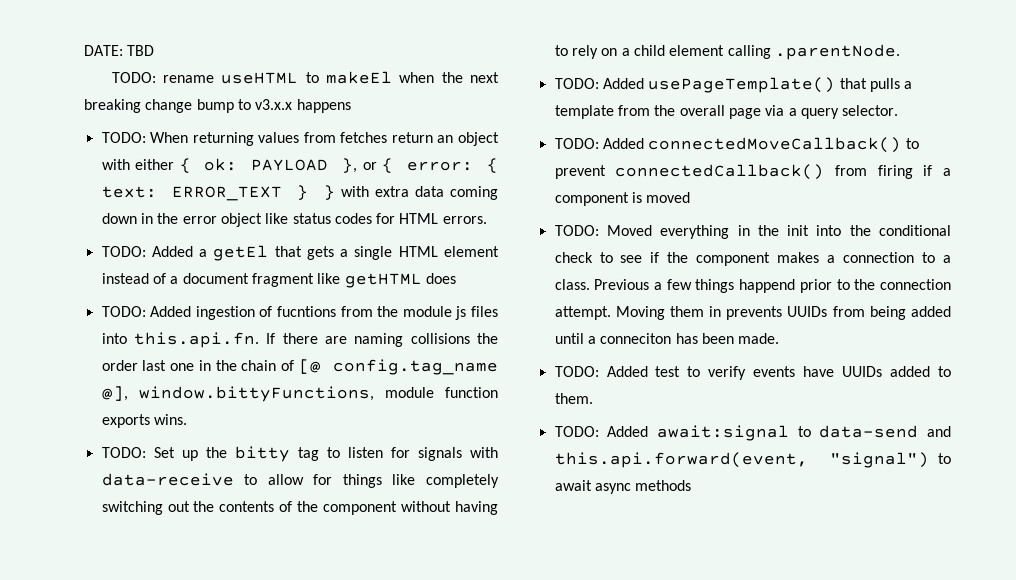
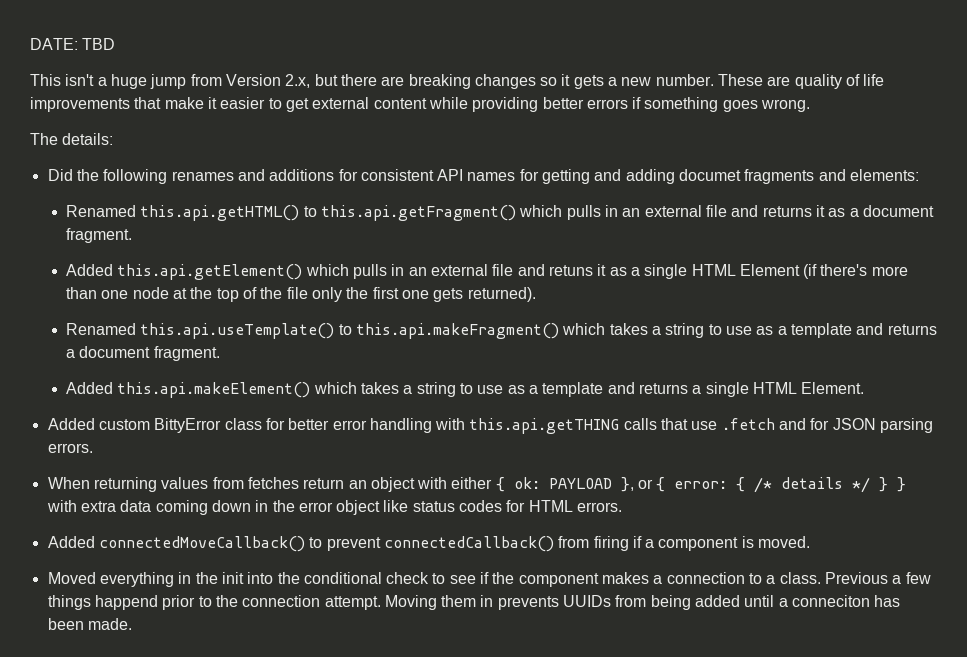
- TODO: rename useHTML to makeEl when the next breaking change bump to v3.x.x happens
- TODO: When returning values from fetches return an object with either { ok: PAYLOAD }, or { error: { text: ERROR_TEXT } } with extra data coming down in the error object like status codes for HTML errors.
+ This isn't a huge jump from Version 2.x, but there are breaking changes so it gets a new number. These are quality of life improvements that make it easier to get external content while providing better errors if something goes wrong.
+ The details:
+ Did the following renames and additions for consistent API names for getting and adding documet fragments and elements:
+ Renamed this.api.getHTML() to this.api.getFragment() which pulls in an external file and returns it as a document fragment.
+ Added this.api.getElement() which pulls in an external file and retuns it as a single HTML Element (if there's more than one node at the top of the file only the first one gets returned).
+ Renamed this.api.useTemplate() to this.api.makeFragment() which takes a string to use as a template and returns a document fragment.
+ Added this.api.makeElement() which takes a string to use as a template and returns a single HTML Element.
+ Added custom BittyError class for better error handling with this.api.getTHING calls that use .fetch and for JSON parsing errors.
+ When returning values from fetches return an object with either { ok: PAYLOAD }, or { error: { /* details */ } } with extra data coming down in the error object like status codes for HTML errors.
- TODO: Added a getEl that gets a single HTML element instead of a document fragment like getHTML does
- TODO: Added ingestion of fucntions from the module js files into this.api.fn. If there are naming collisions the order last one in the chain of [@ config.tag_name @], window.bittyFunctions, module function exports wins.
- TODO: Set up the bitty tag to listen for signals with data-receive to allow for things like completely switching out the contents of the component without having to rely on a child element calling .parentNode.
- TODO: Added usePageTemplate() that pulls a template from the overall page via a query selector.
- TODO: Added connectedMoveCallback() to prevent connectedCallback() from firing if a component is moved
- TODO: Moved everything in the init into the conditional check to see if the component makes a connection to a class.
+ Added connectedMoveCallback() to prevent connectedCallback() from firing if a component is moved.
+ Moved everything in the init into the conditional check to see if the component makes a connection to a class.
- TODO: Added test to verify events have UUIDs added to them.
- TODO: Added await:signal to data-send and this.api.forward(event, "signal") to await async methods

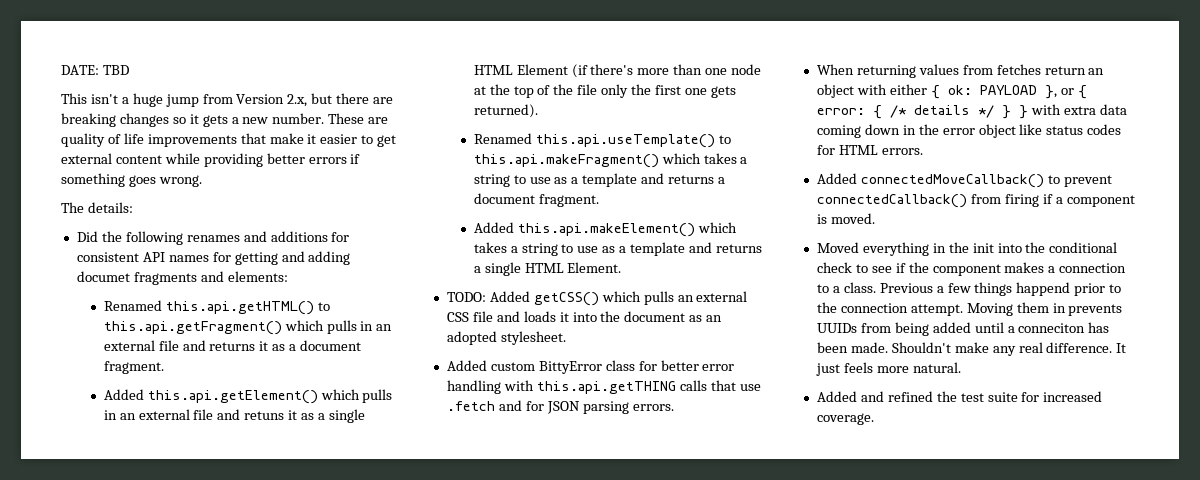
+ TODO: Added getCSS() which pulls an external CSS file and loads it into the document as an adopted stylesheet.
+ Shouldn't make any real difference. It just feels more natural.
+ Added and refined the test suite for increased coverage.

